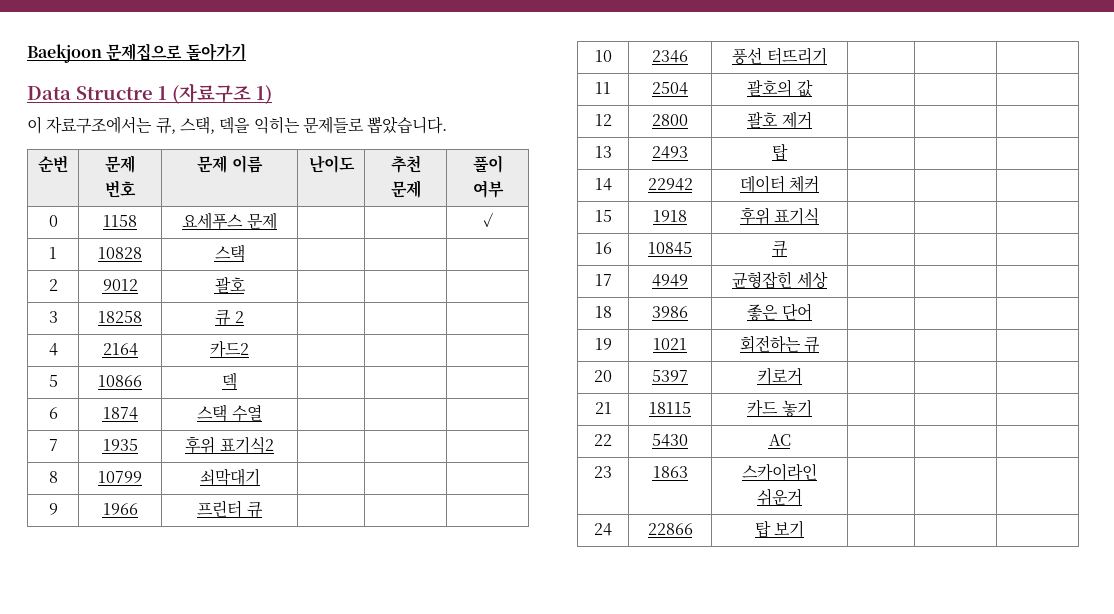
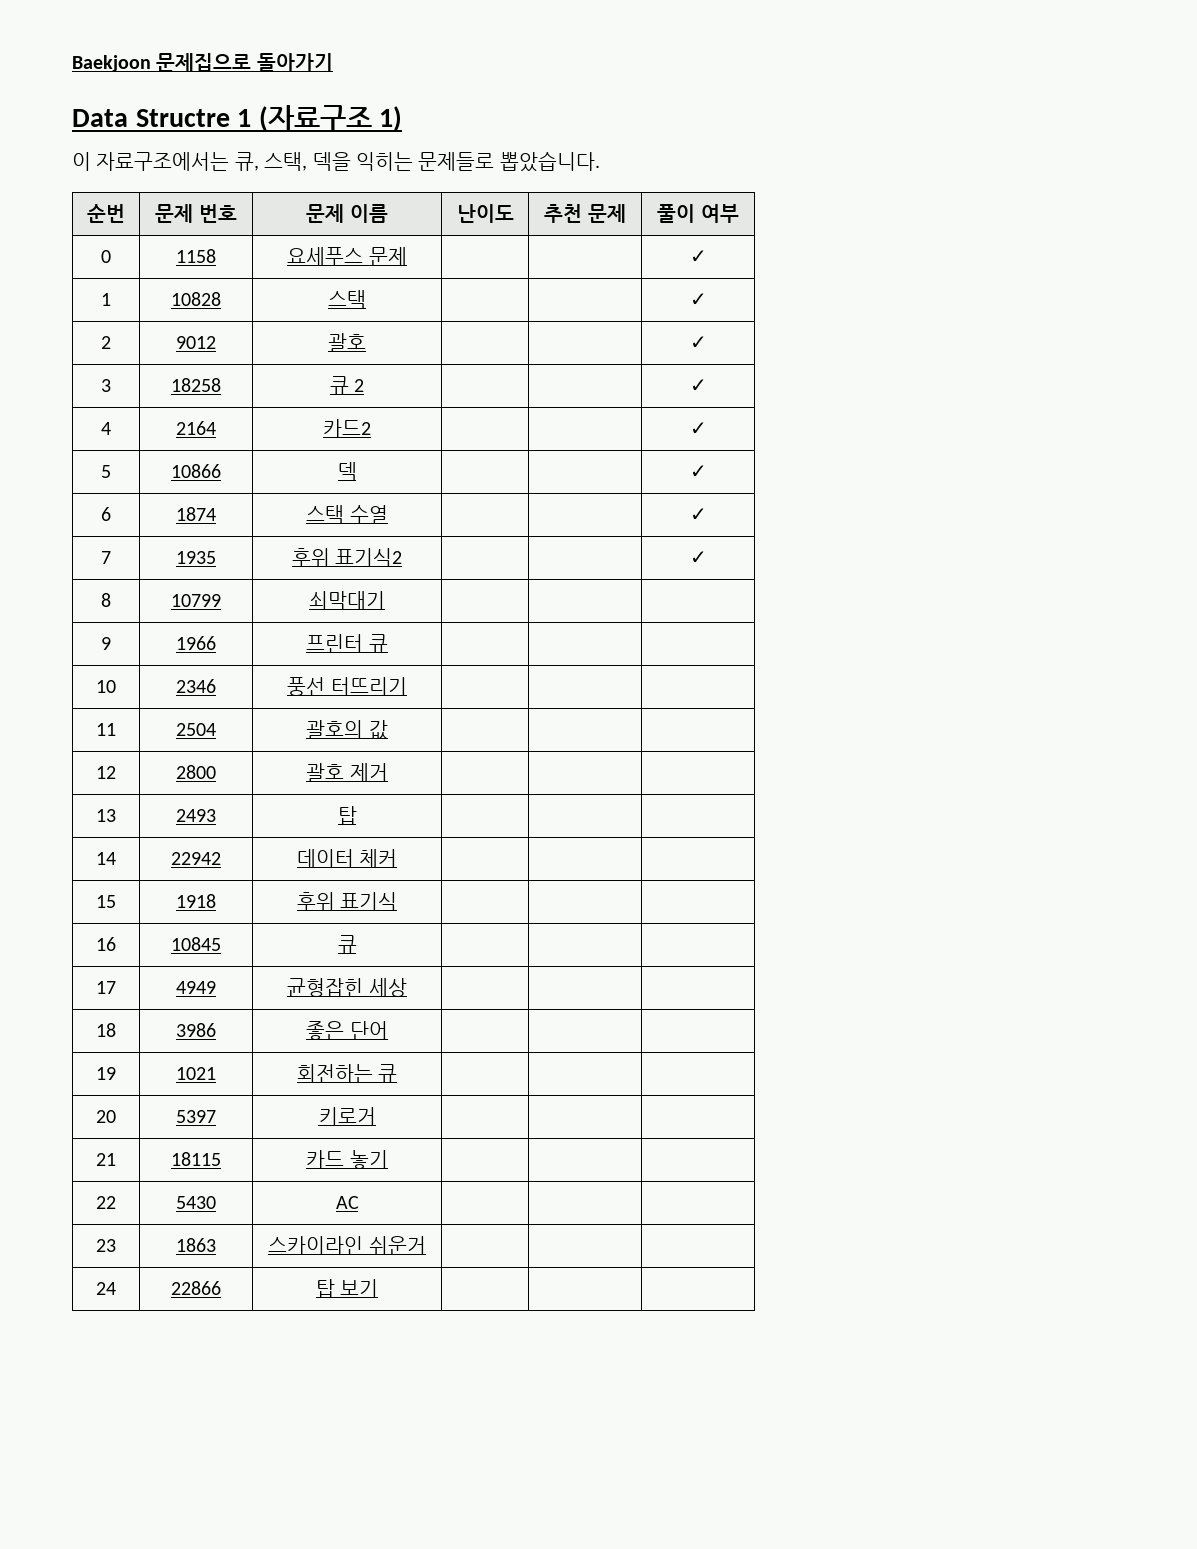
- 1 | 10828 | 스택 | | |
+ 1 | 10828 | 스택 | | | ✓
- 2 | 9012 | 괄호 | | |
+ 2 | 9012 | 괄호 | | | ✓
- 3 | 18258 | 큐 2 | | |
+ 3 | 18258 | 큐 2 | | | ✓
- 4 | 2164 | 카드2 | | |
+ 4 | 2164 | 카드2 | | | ✓
- 5 | 10866 | 덱 | | |
+ 5 | 10866 | 덱 | | | ✓
- 6 | 1874 | 스택 수열 | | |
+ 6 | 1874 | 스택 수열 | | | ✓
- 7 | 1935 | 후위 표기식2 | | |
+ 7 | 1935 | 후위 표기식2 | | | ✓

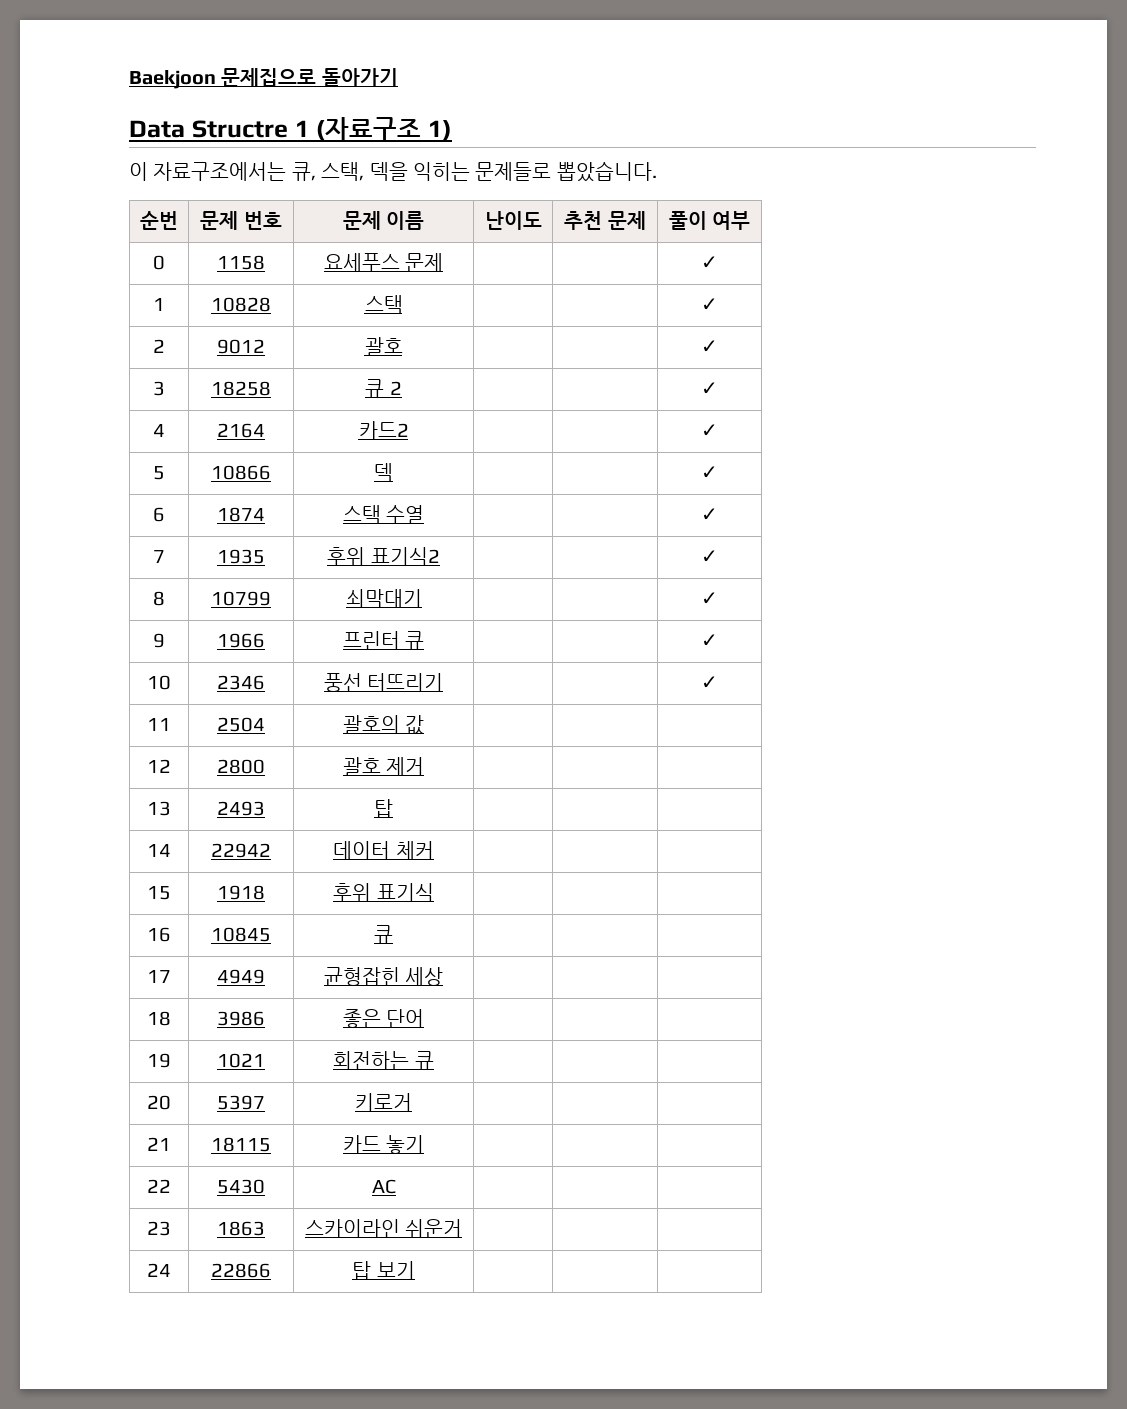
- 8 | 10799 | 쇠막대기 | | |
+ 8 | 10799 | 쇠막대기 | | | ✓
- 9 | 1966 | 프린터 큐 | | |
+ 9 | 1966 | 프린터 큐 | | | ✓
- 10 | 2346 | 풍선 터뜨리기 | | |
+ 10 | 2346 | 풍선 터뜨리기 | | | ✓

